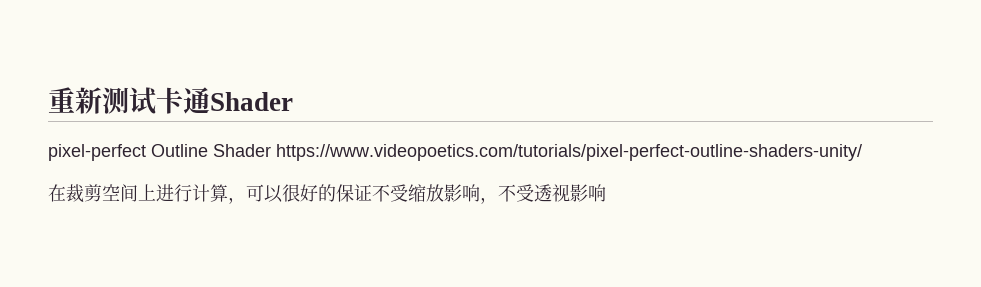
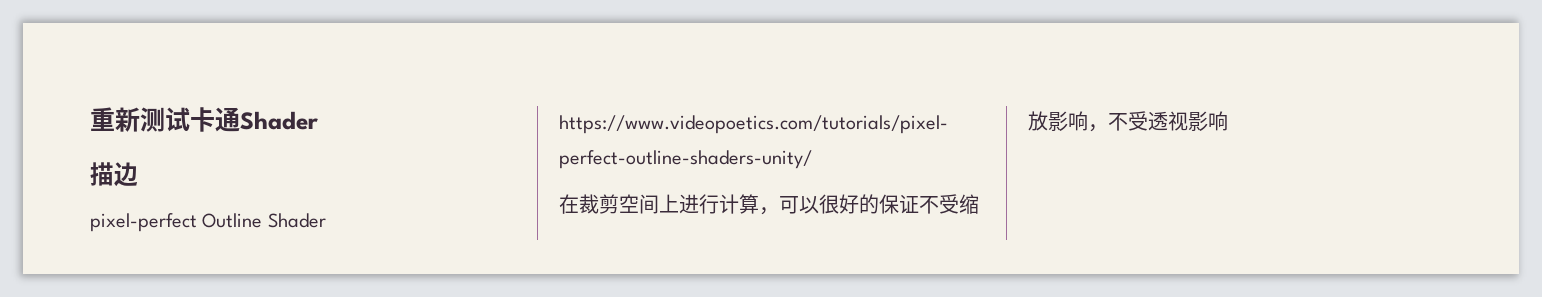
+ 描边

